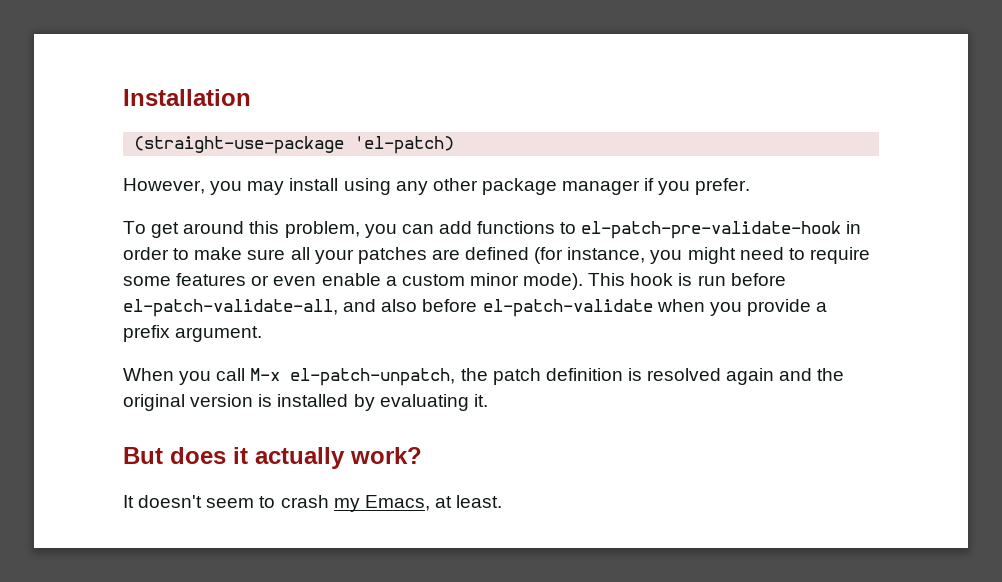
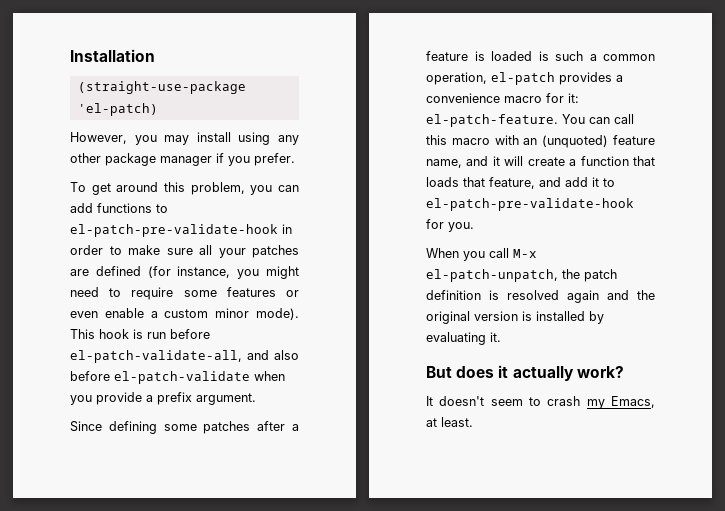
+ Since defining some patches after a feature is loaded is such a common operation, el-patch provides a convenience macro for it: el-patch-feature. You can call this macro with an (unquoted) feature name, and it will create a function that loads that feature, and add it to el-patch-pre-validate-hook for you.

